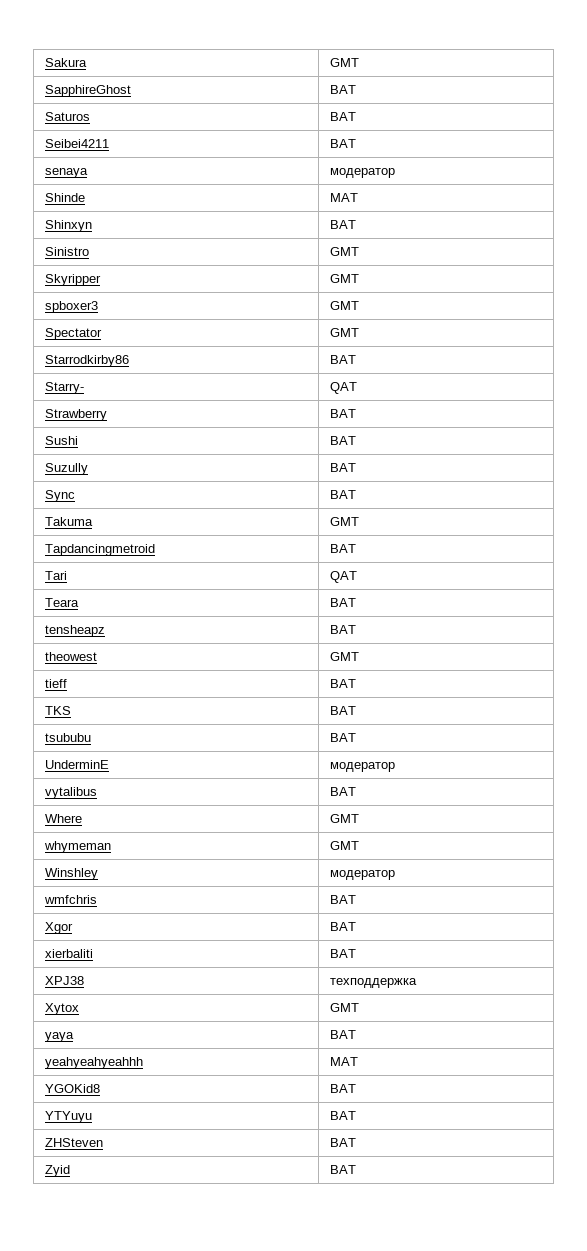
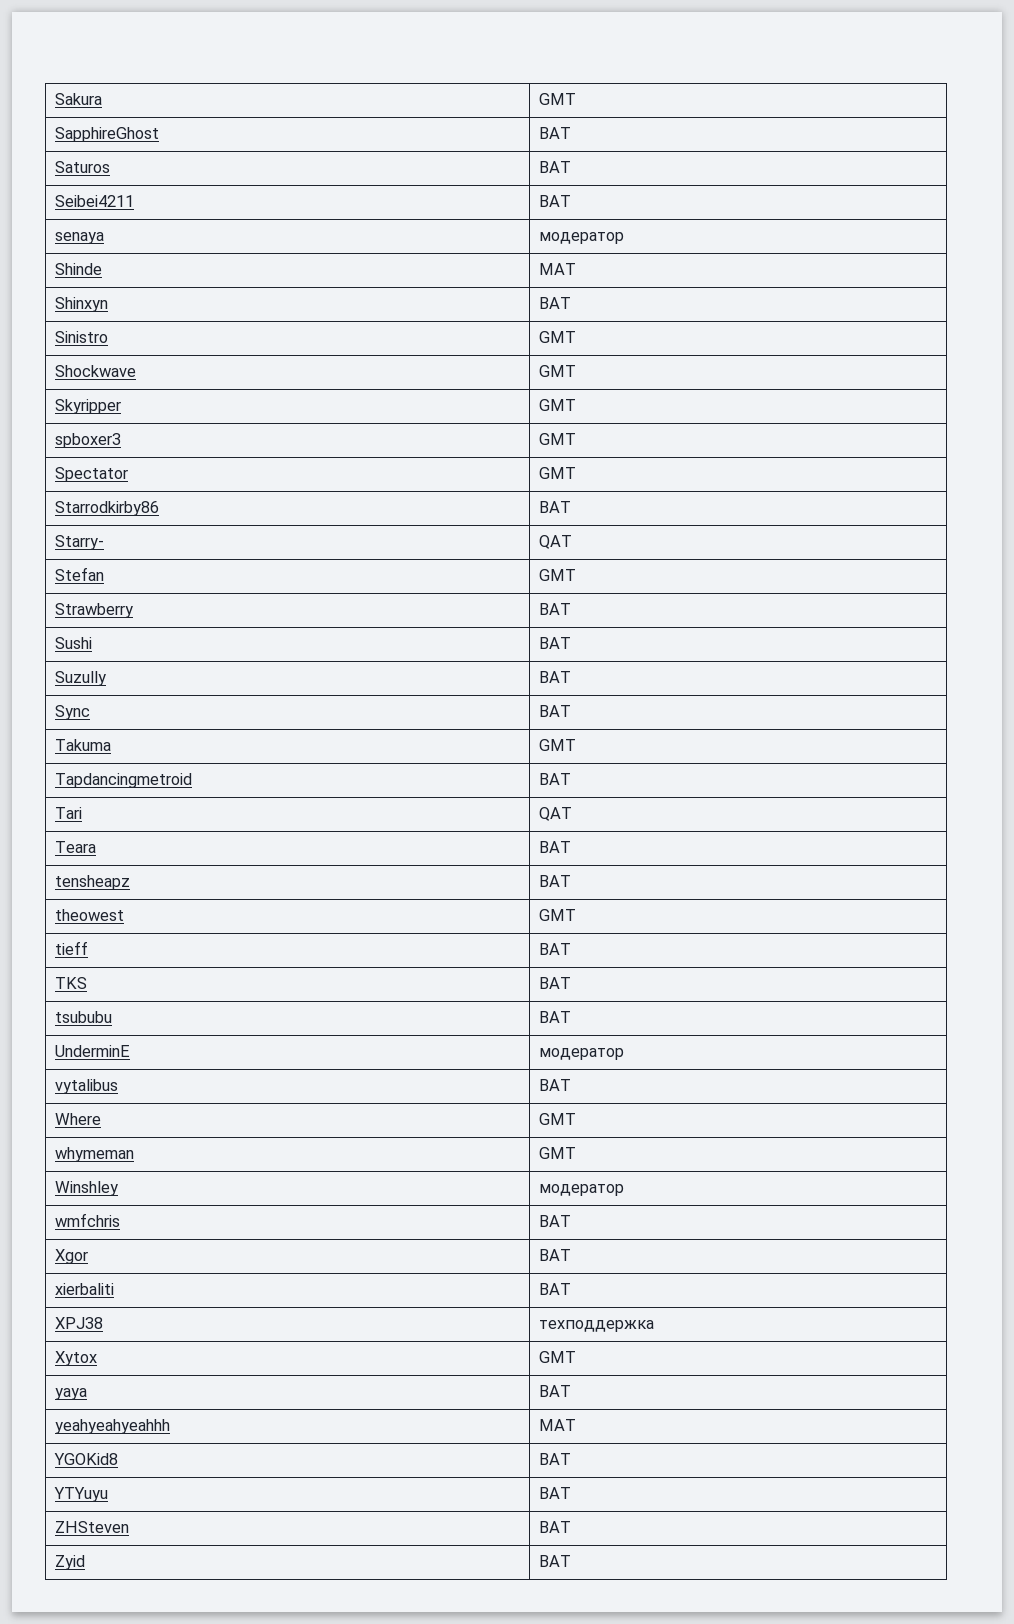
+ Shockwave | GMT
+ Stefan | GMT

